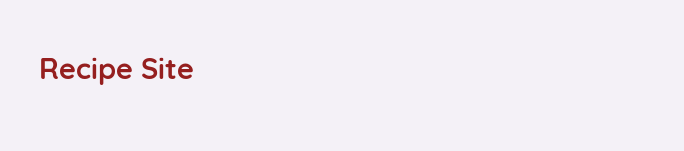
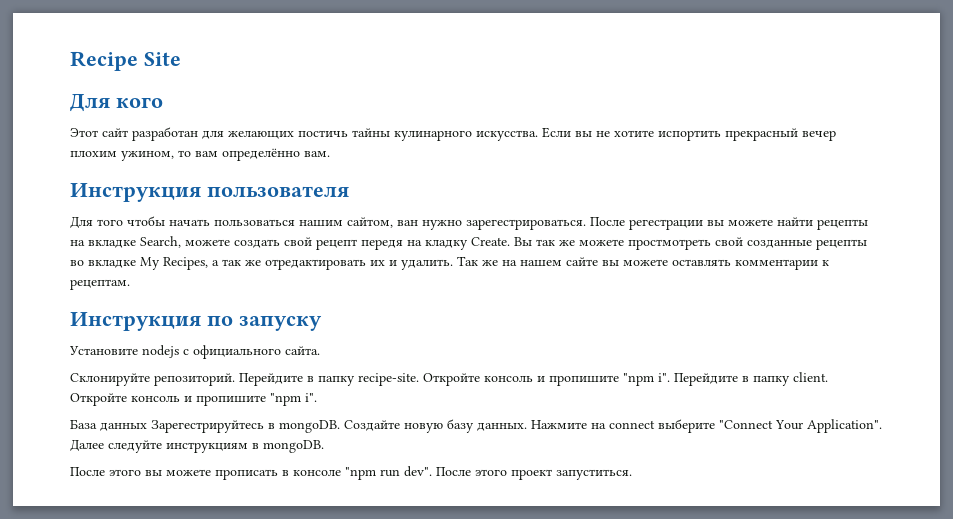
+ Для кого
+ Этот сайт разработан для желающих постичь тайны кулинарного искусства. Если вы не хотите испортить прекрасный вечер плохим ужином, то вам определённо вам.
+ Инструкция пользователя
+ Для того чтобы начать пользоваться нашим сайтом, ван нужно зарегестрироваться. После регестрации вы можете найти рецепты на вкладке Search, можете создать свой рецепт передя на кладку Create. Вы так же можете простмотреть свой созданные рецепты во вкладке My Recipes, а так же отредактировать их и удалить. Так же на нашем сайте вы можете оставлять комментарии к рецептам.
+ Инструкция по запуску
+ Установите nodejs c официального сайта.
+ Склонируйте репозиторий. Перейдите в папку recipe-site. Откройте консоль и пропишите "npm i". Перейдите в папку client. Откройте консоль и пропишите "npm i".
+ База данных Зарегестрируйтесь в mongoDB. Создайте новую базу данных. Нажмите на connect выберите "Connect Your Application". Далее следуйте инструкциям в mongoDB.
+ После этого вы можете прописать в консоле "npm run dev". После этого проект запуститься.

